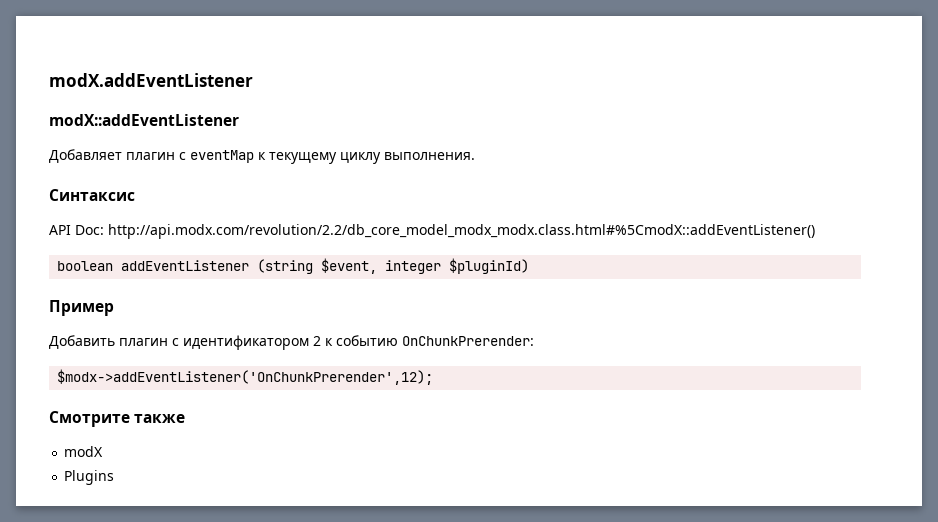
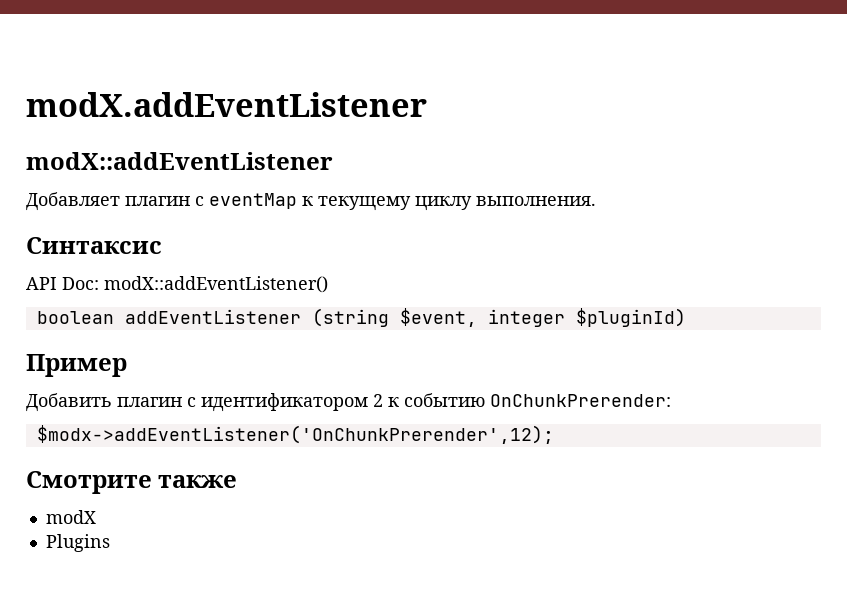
- API Doc: http://api.modx.com/revolution/2.2/db_core_model_modx_modx.class.html#%5CmodX::addEventListener()
+ API Doc: modX::addEventListener()

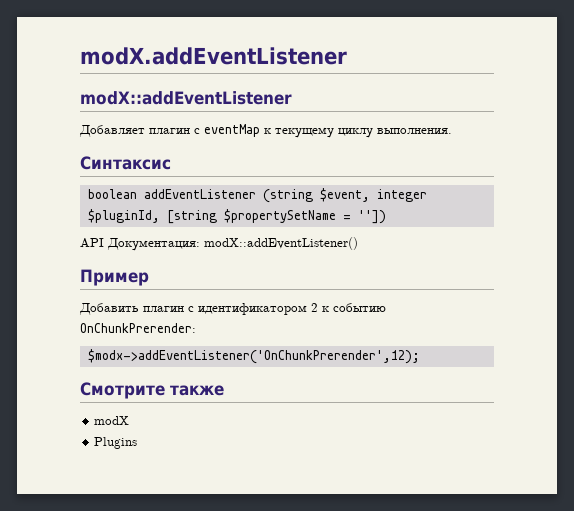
- API Doc: modX::addEventListener()
- boolean addEventListener (string $event, integer $pluginId)
+ boolean addEventListener (string $event, integer $pluginId, [string $propertySetName = ''])
+ API Документация: modX::addEventListener()

